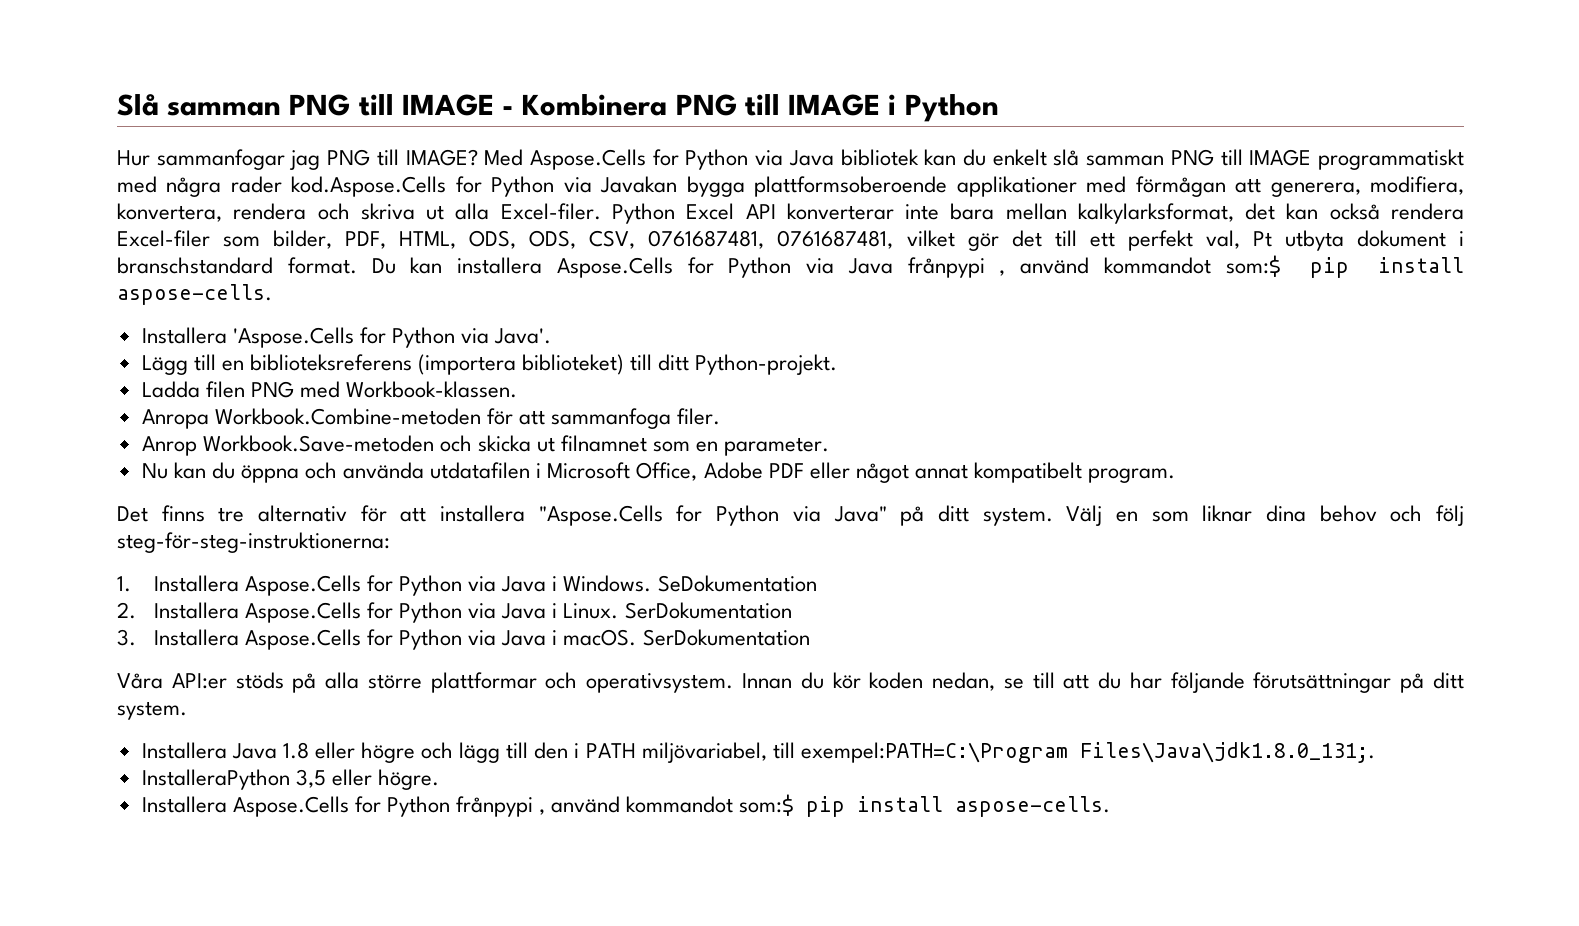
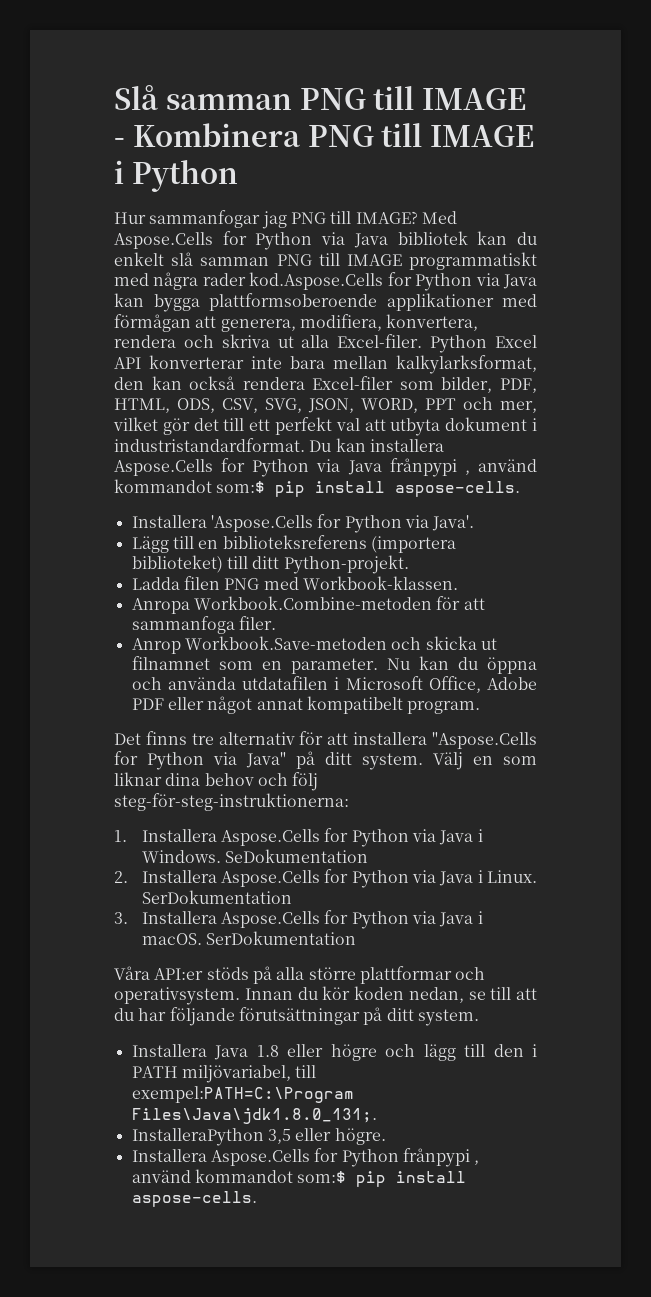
- Med Aspose.Cells for Python via Java bibliotek kan du enkelt slå samman PNG till IMAGE programmatiskt med några rader kod.Aspose.Cells for Python via Javakan bygga plattformsoberoende applikationer med förmågan att generera, modifiera, konvertera, rendera och skriva ut alla Excel-filer.
+ Med Aspose.Cells for Python via Java bibliotek kan du enkelt slå samman PNG till IMAGE programmatiskt med några rader kod.Aspose.Cells for Python via Java kan bygga plattformsoberoende applikationer med förmågan att generera, modifiera, konvertera, rendera och skriva ut alla Excel-filer.
- Python Excel API konverterar inte bara mellan kalkylarksformat, det kan också rendera Excel-filer som bilder, PDF, HTML, ODS, ODS, CSV, 0761687481, 0761687481, vilket gör det till ett perfekt val, Pt utbyta dokument i branschstandard format.
+ Python Excel API konverterar inte bara mellan kalkylarksformat, den kan också rendera Excel-filer som bilder, PDF, HTML, ODS, CSV, SVG, JSON, WORD, PPT och mer, vilket gör det till ett perfekt val att utbyta dokument i industristandardformat.
- Anrop Workbook.Save-metoden och skicka ut filnamnet som en parameter.
- Nu kan du öppna och använda utdatafilen i Microsoft Office, Adobe PDF eller något annat kompatibelt program.
+ Anrop Workbook.Save-metoden och skicka ut filnamnet som en parameter. Nu kan du öppna och använda utdatafilen i Microsoft Office, Adobe PDF eller något annat kompatibelt program.

